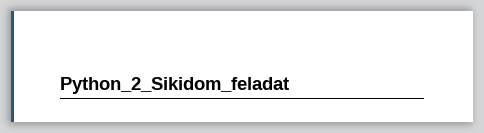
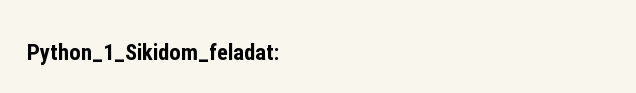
- Python_2_Sikidom_feladat
+ Python_1_Sikidom_feladat:

